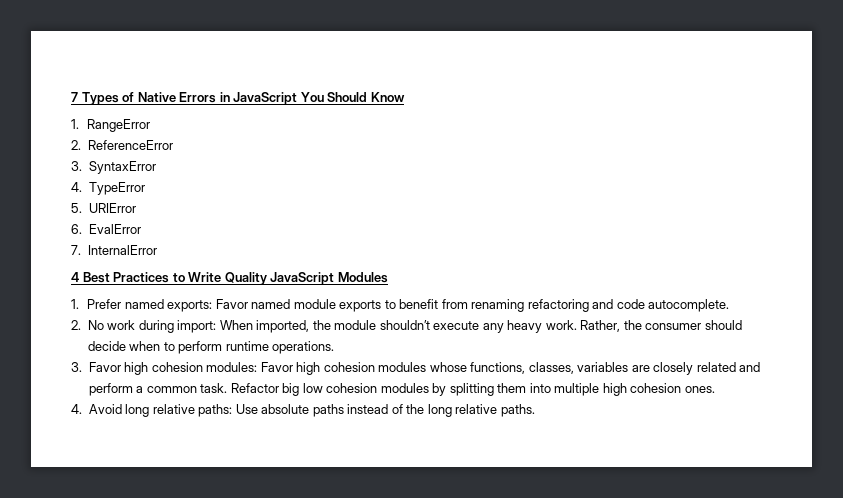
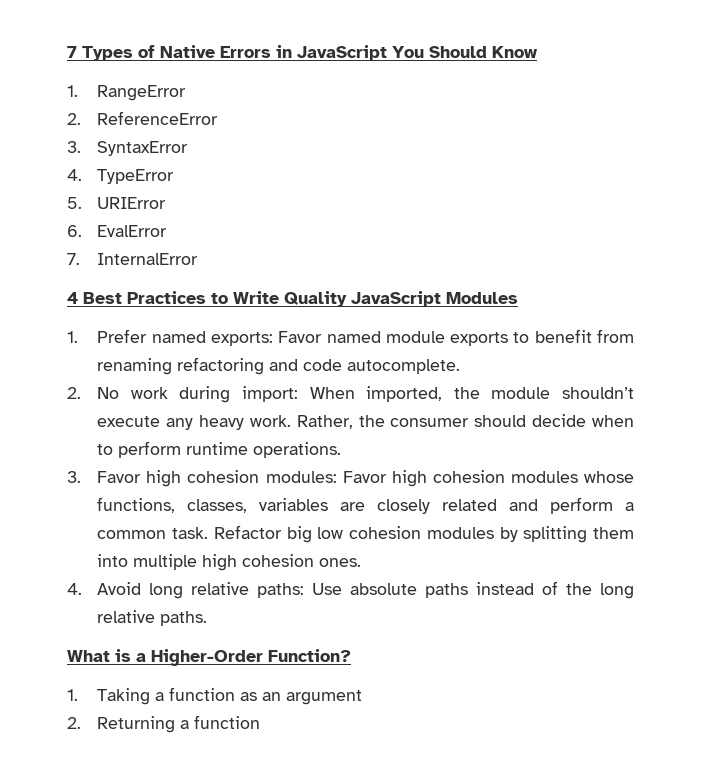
+ What is a Higher-Order Function?
+ 1. Taking a function as an argument
+ 2. Returning a function

